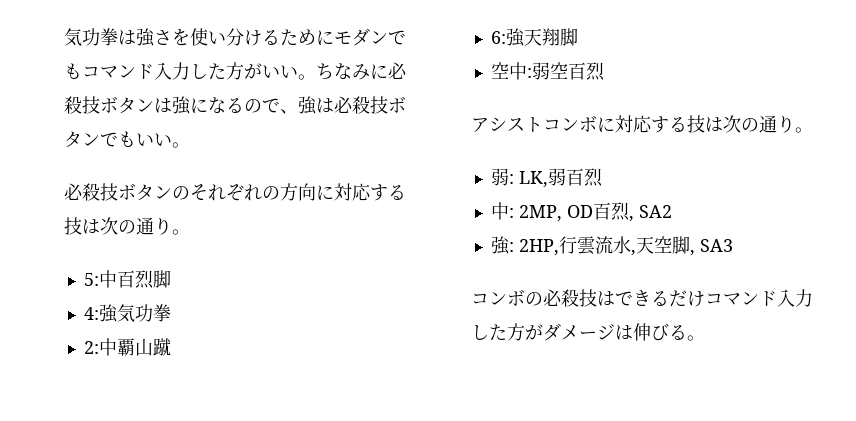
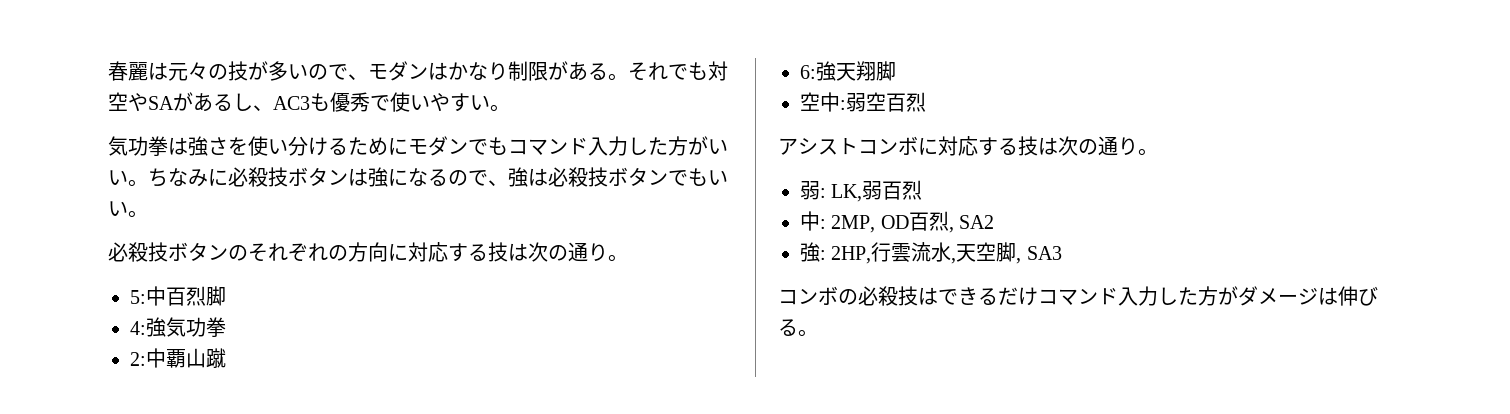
+ 春麗は元々の技が多いので、モダンはかなり制限がある。それでも対空やSAがあるし、AC3も優秀で使いやすい。

